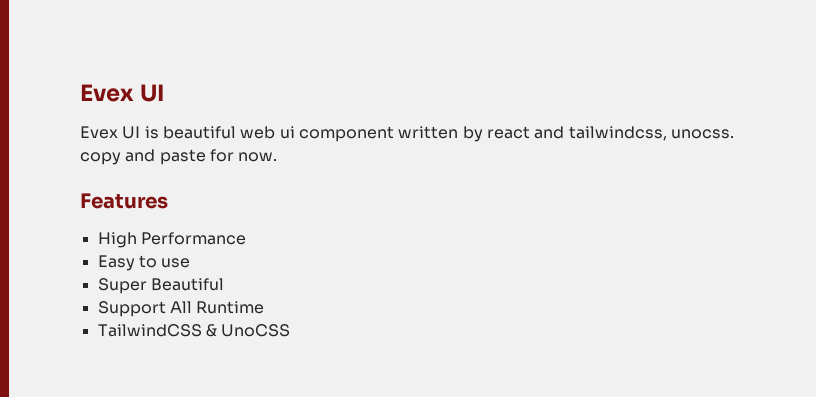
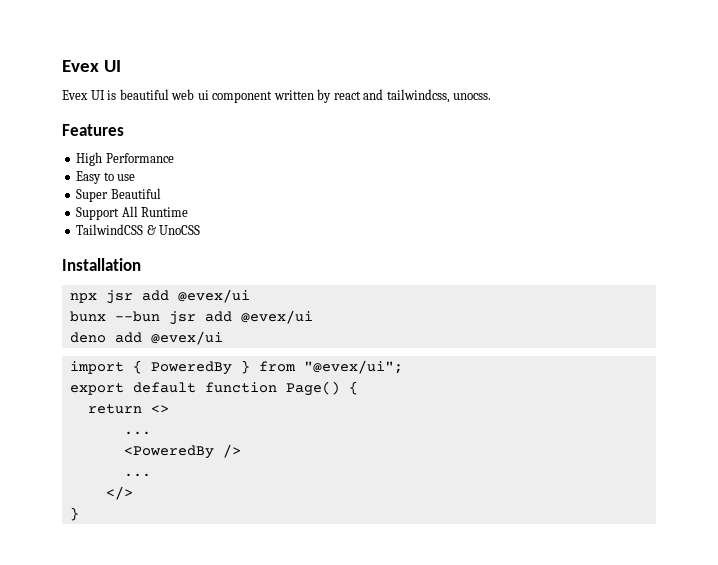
- Evex UI is beautiful web ui component written by react and tailwindcss, unocss. copy and paste for now.
+ Evex UI is beautiful web ui component written by react and tailwindcss, unocss.
+ Installation
+ npx jsr add @evex/ui
+ bunx --bun jsr add @evex/ui
+ deno add @evex/ui
+ import { PoweredBy } from "@evex/ui";
+ export default function Page() {
+ return <>
+ ...
+ <PoweredBy />
+ ...
+ </>
+ }

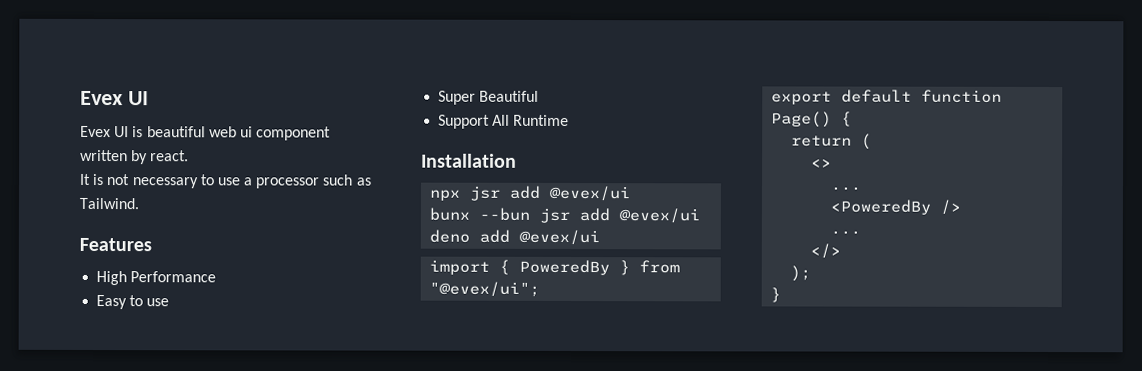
- Evex UI is beautiful web ui component written by react and tailwindcss, unocss.
+ Evex UI is beautiful web ui component written by react.
+ It is not necessary to use a processor such as Tailwind.
- TailwindCSS & UnoCSS
- return <>
+ return (
+ <>
+ );

